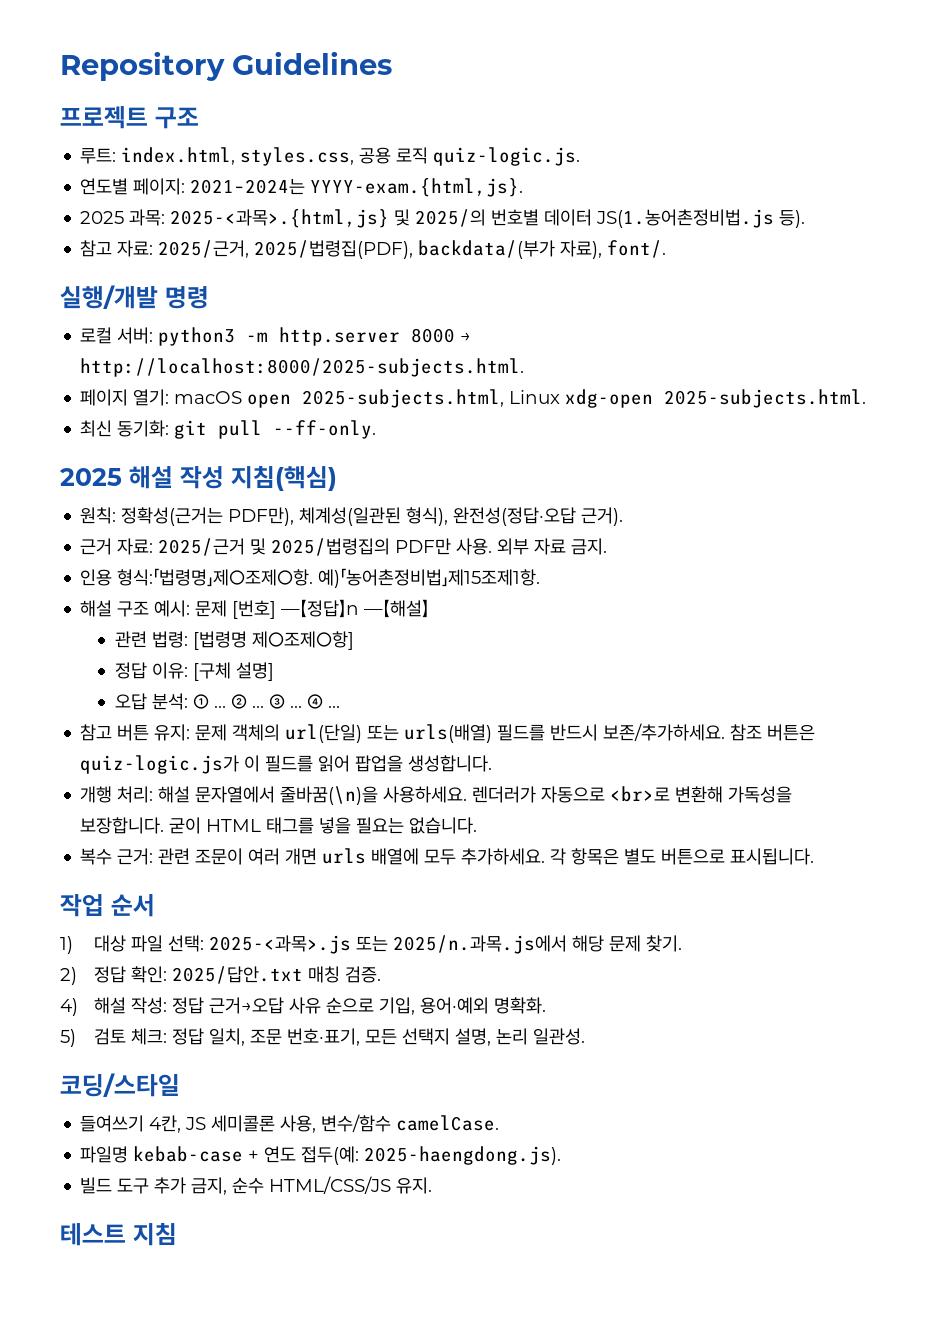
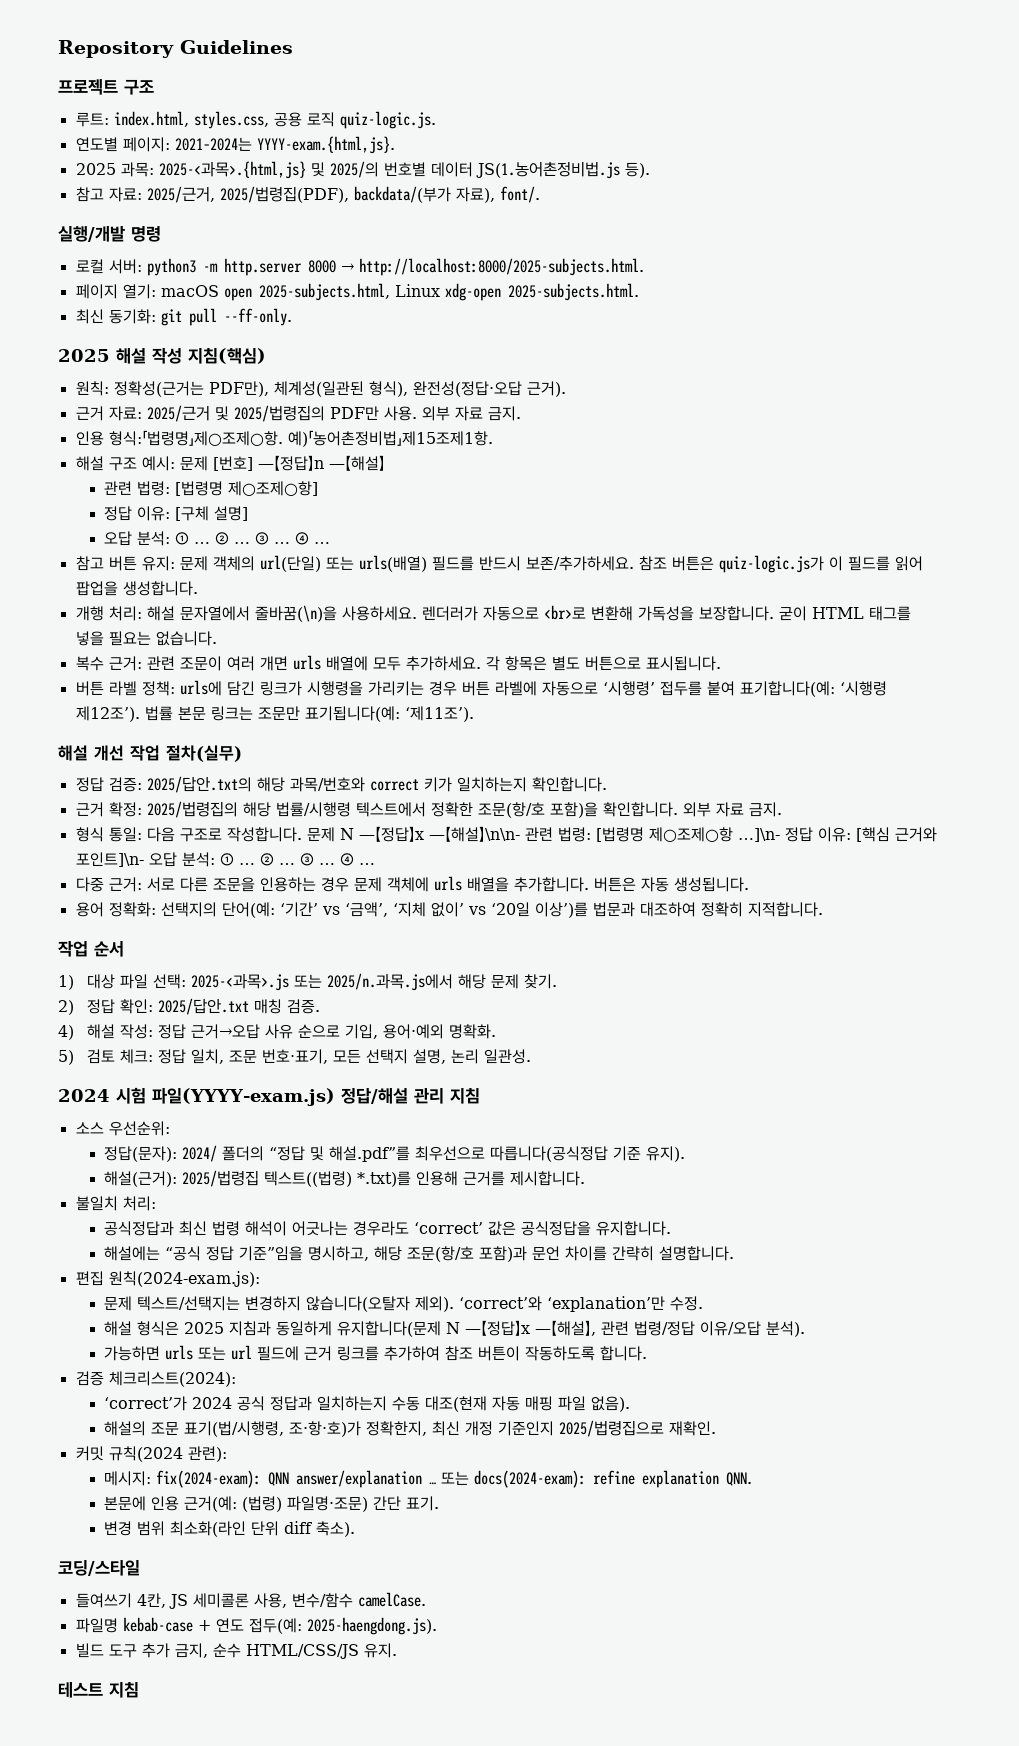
+ 버튼 라벨 정책: urls에 담긴 링크가 시행령을 가리키는 경우 버튼 라벨에 자동으로 ‘시행령’ 접두를 붙여 표기합니다(예: ‘시행령 제12조’). 법률 본문 링크는 조문만 표기됩니다(예: ‘제11조’).
+ 해설 개선 작업 절차(실무)
+ 정답 검증: 2025/답안.txt의 해당 과목/번호와 correct 키가 일치하는지 확인합니다.
+ 근거 확정: 2025/법령집의 해당 법률/시행령 텍스트에서 정확한 조문(항/호 포함)을 확인합니다. 외부 자료 금지.
+ 형식 통일: 다음 구조로 작성합니다. 문제 N —【정답】x —【해설】\n\n- 관련 법령: [법령명 제○조제○항 …]\n- 정답 이유: [핵심 근거와 포인트]\n- 오답 분석: ① … ② … ③ … ④ …
+ 다중 근거: 서로 다른 조문을 인용하는 경우 문제 객체에 urls 배열을 추가합니다. 버튼은 자동 생성됩니다.
+ 용어 정확화: 선택지의 단어(예: ‘기간’ vs ‘금액’, ‘지체 없이’ vs ‘20일 이상’)를 법문과 대조하여 정확히 지적합니다.
+ 2024 시험 파일(YYYY-exam.js) 정답/해설 관리 지침
+ 소스 우선순위:
+ 정답(문자): 2024/ 폴더의 “정답 및 해설.pdf”를 최우선으로 따릅니다(공식정답 기준 유지).
+ 해설(근거): 2025/법령집 텍스트((법령) *.txt)를 인용해 근거를 제시합니다.
+ 불일치 처리:
+ 공식정답과 최신 법령 해석이 어긋나는 경우라도 ‘correct’ 값은 공식정답을 유지합니다.
+ 해설에는 “공식 정답 기준”임을 명시하고, 해당 조문(항/호 포함)과 문언 차이를 간략히 설명합니다.
+ 편집 원칙(2024-exam.js):
+ 문제 텍스트/선택지는 변경하지 않습니다(오탈자 제외). ‘correct’와 ‘explanation’만 수정.
+ 해설 형식은 2025 지침과 동일하게 유지합니다(문제 N —【정답】x —【해설】, 관련 법령/정답 이유/오답 분석).
+ 가능하면 urls 또는 url 필드에 근거 링크를 추가하여 참조 버튼이 작동하도록 합니다.
+ 검증 체크리스트(2024):
+ ‘correct’가 2024 공식 정답과 일치하는지 수동 대조(현재 자동 매핑 파일 없음).
+ 해설의 조문 표기(법/시행령, 조·항·호)가 정확한지, 최신 개정 기준인지 2025/법령집으로 재확인.
+ 커밋 규칙(2024 관련):
+ 메시지: fix(2024-exam): QNN answer/explanation … 또는 docs(2024-exam): refine explanation QNN.
+ 본문에 인용 근거(예: (법령) 파일명·조문) 간단 표기.
+ 변경 범위 최소화(라인 단위 diff 축소).

